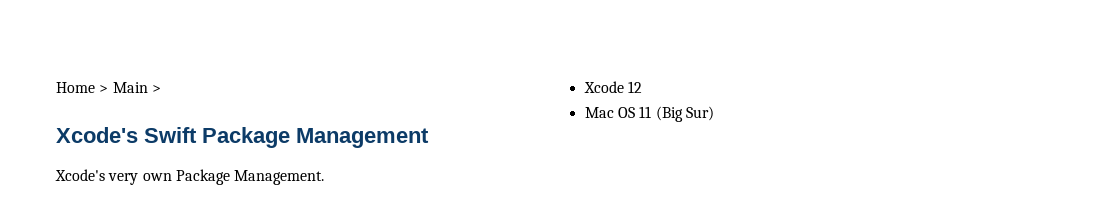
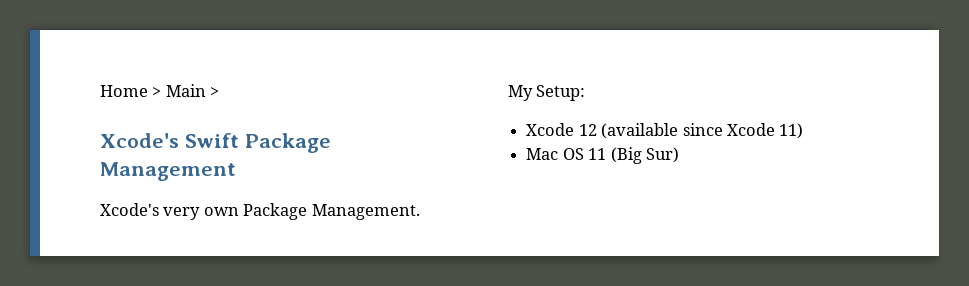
+ My Setup:
- Xcode 12
+ Xcode 12 (available since Xcode 11)

